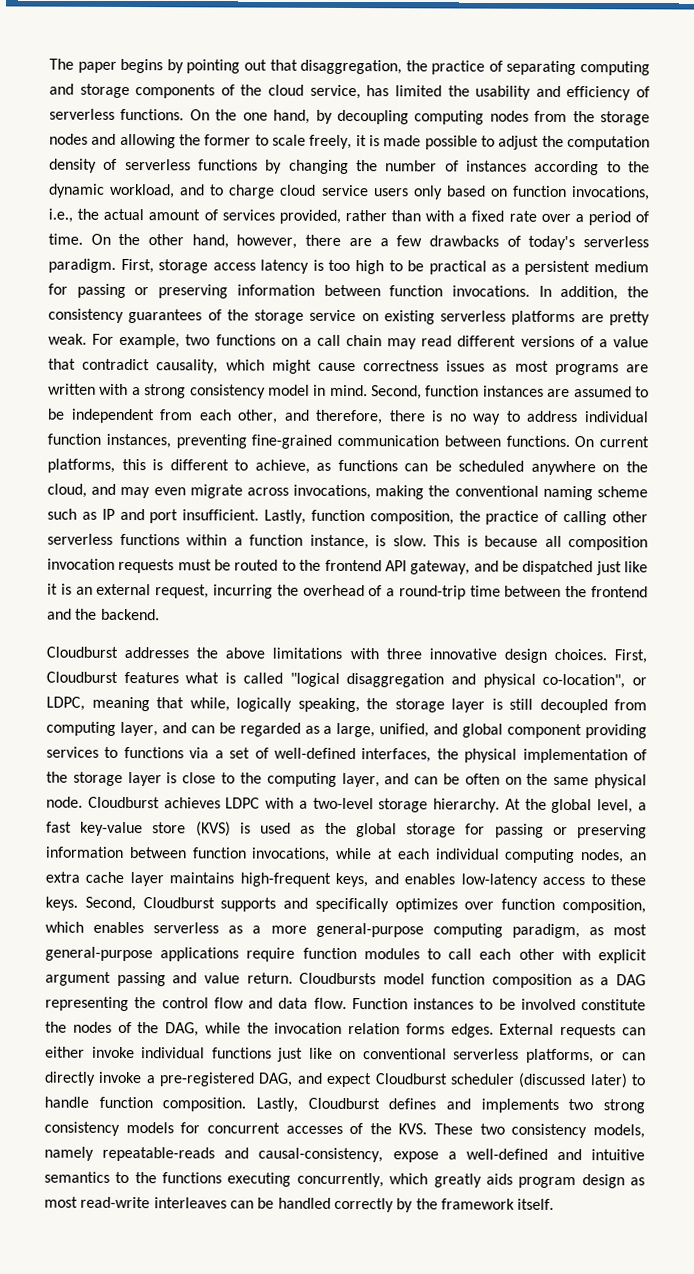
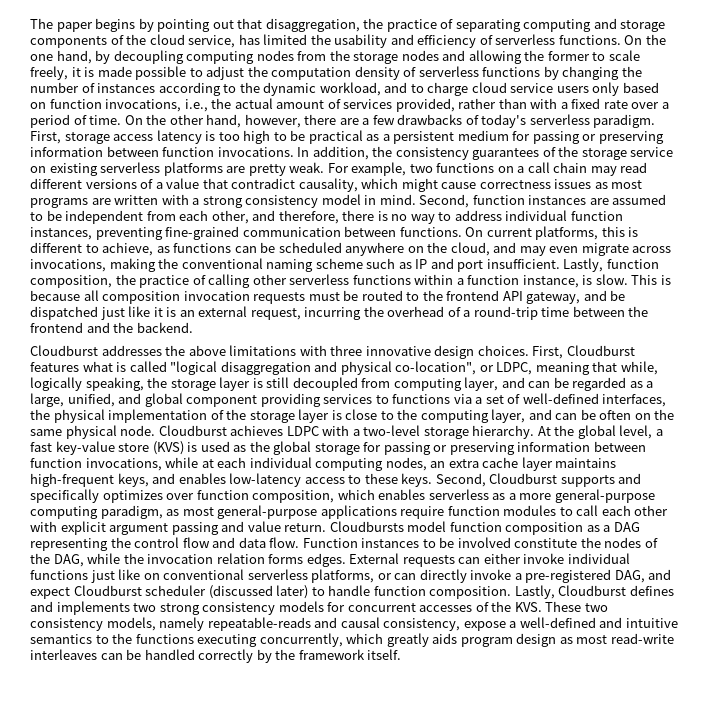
- Lastly, Cloudburst defines and implements two strong consistency models for concurrent accesses of the KVS. These two consistency models, namely repeatable-reads and causal-consistency, expose a well-defined and intuitive semantics to the functions executing concurrently, which greatly aids program design as most read-write interleaves can be handled correctly by the framework itself.
+ Lastly, Cloudburst defines and implements two strong consistency models for concurrent accesses of the KVS. These two consistency models, namely repeatable-reads and causal consistency, expose a well-defined and intuitive semantics to the functions executing concurrently, which greatly aids program design as most read-write interleaves can be handled correctly by the framework itself.

